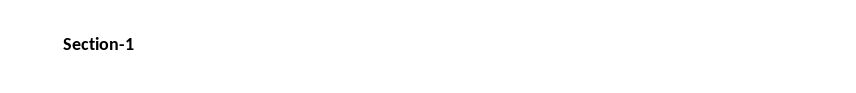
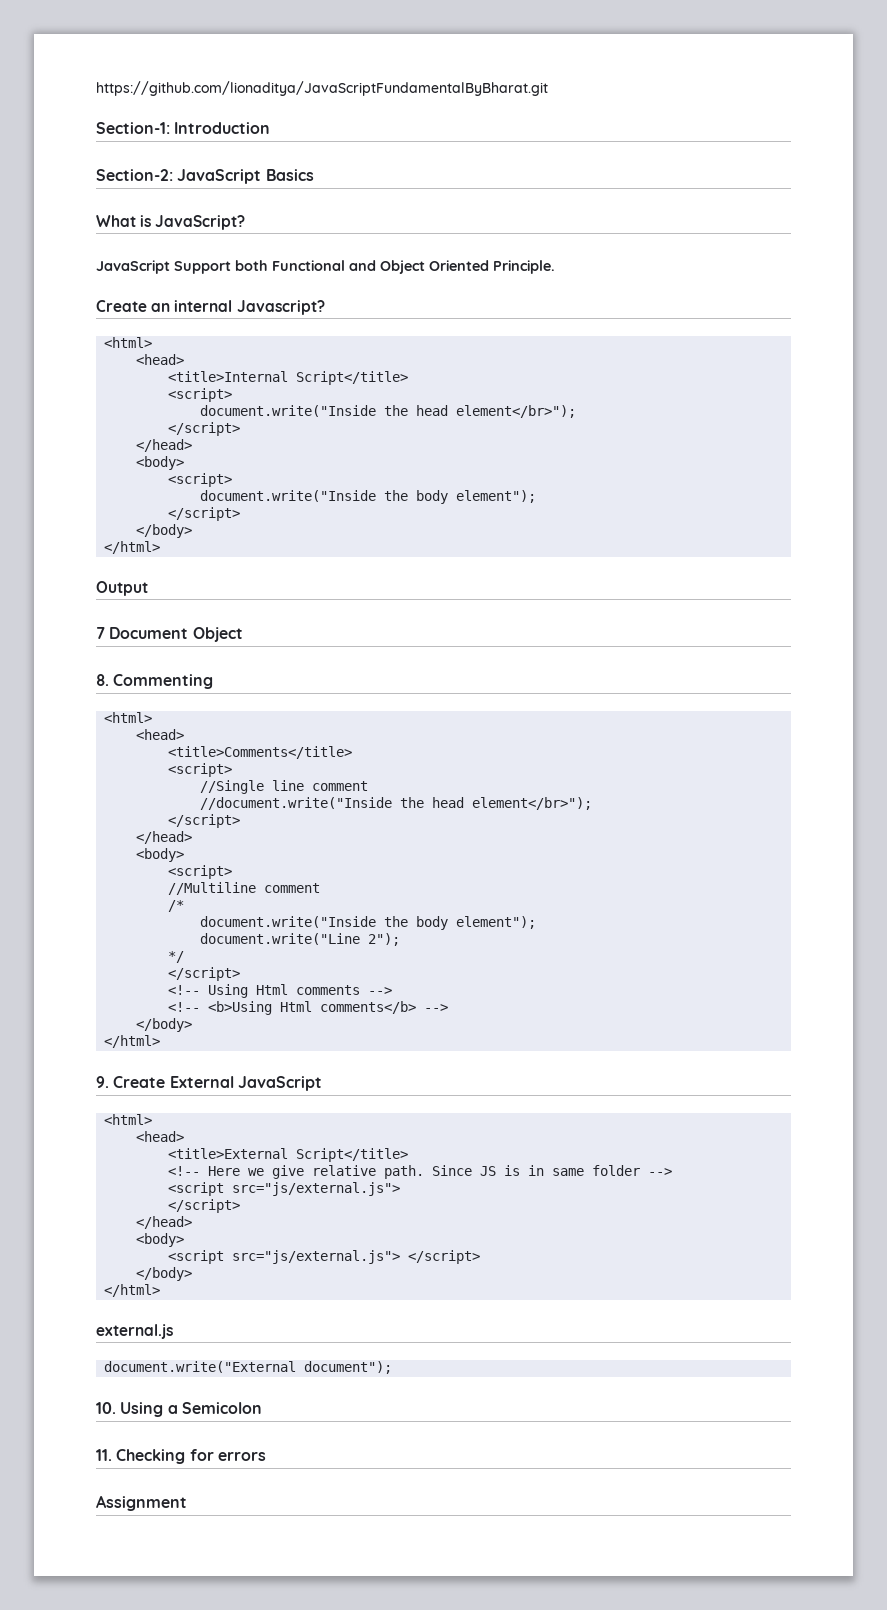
- Section-1
+ https://github.com/lionaditya/JavaScriptFundamentalByBharat.git
+ Section-1: Introduction
+ Section-2: JavaScript Basics
+ What is JavaScript?
+ JavaScript Support both Functional and Object Oriented Principle.
+ Create an internal Javascript?
+ <html>
+ <head>
+ <title>Internal Script</title>
+ <script>
+ document.write("Inside the head element</br>");
+ </script>
+ </head>
+ <body>
+ <script>
+ document.write("Inside the body element");
+ </script>
+ </body>
+ </html>
+ Output
+ 7 Document Object
+ 8. Commenting
+ <html>
+ <head>
+ <title>Comments</title>
+ <script>
+ //Single line comment
+ //document.write("Inside the head element</br>");
+ </script>
+ </head>
+ <body>
+ <script>
+ //Multiline comment
+ /*
+ document.write("Inside the body element");
+ document.write("Line 2");
+ */
+ </script>
+ <!-- Using Html comments -->
+ <!-- <b>Using Html comments</b> -->
+ </body>
+ </html>
+ 9. Create External JavaScript
+ <html>
+ <head>
+ <title>External Script</title>
+ <!-- Here we give relative path. Since JS is in same folder -->
+ <script src="js/external.js">
+ </script>
+ </head>
+ <body>
+ <script src="js/external.js"> </script>
+ </body>
+ </html>
+ external.js
+ document.write("External document");
+ 10. Using a Semicolon
+ 11. Checking for errors
+ Assignment

